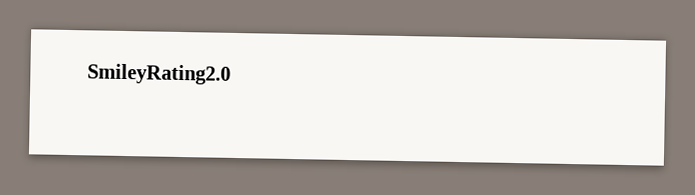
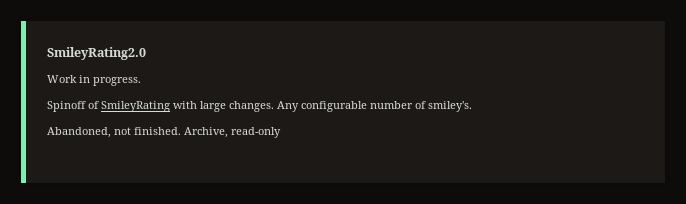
+ Work in progress.
+ Spinoff of SmileyRating with large changes. Any configurable number of smiley's.
+ Abandoned, not finished. Archive, read-only

